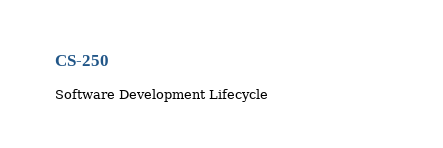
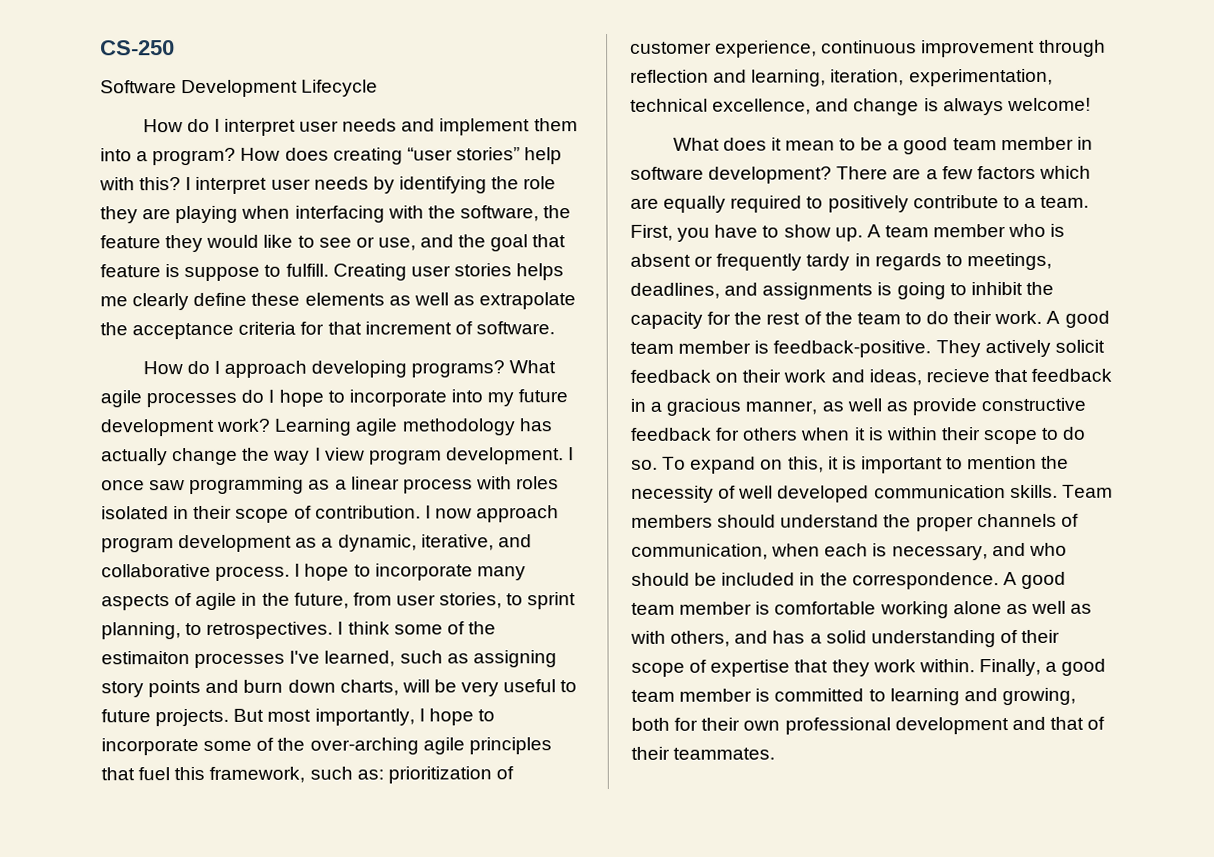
+ How do I interpret user needs and implement them into a program? How does creating “user stories” help with this? I interpret user needs by identifying the role they are playing when interfacing with the software, the feature they would like to see or use, and the goal that feature is suppose to fulfill. Creating user stories helps me clearly define these elements as well as extrapolate the acceptance criteria for that increment of software.
+ How do I approach developing programs? What agile processes do I hope to incorporate into my future development work? Learning agile methodology has actually change the way I view program development. I once saw programming as a linear process with roles isolated in their scope of contribution. I now approach program development as a dynamic, iterative, and collaborative process. I hope to incorporate many aspects of agile in the future, from user stories, to sprint planning, to retrospectives. I think some of the estimaiton processes I've learned, such as assigning story points and burn down charts, will be very useful to future projects. But most importantly, I hope to incorporate some of the over-arching agile principles that fuel this framework, such as: prioritization of customer experience, continuous improvement through reflection and learning, iteration, experimentation, technical excellence, and change is always welcome!
+ What does it mean to be a good team member in software development? There are a few factors which are equally required to positively contribute to a team. First, you have to show up. A team member who is absent or frequently tardy in regards to meetings, deadlines, and assignments is going to inhibit the capacity for the rest of the team to do their work. A good team member is feedback-positive. They actively solicit feedback on their work and ideas, recieve that feedback in a gracious manner, as well as provide constructive feedback for others when it is within their scope to do so. To expand on this, it is important to mention the necessity of well developed communication skills. Team members should understand the proper channels of communication, when each is necessary, and who should be included in the correspondence. A good team member is comfortable working alone as well as with others, and has a solid understanding of their scope of expertise that they work within. Finally, a good team member is committed to learning and growing, both for their own professional development and that of their teammates.

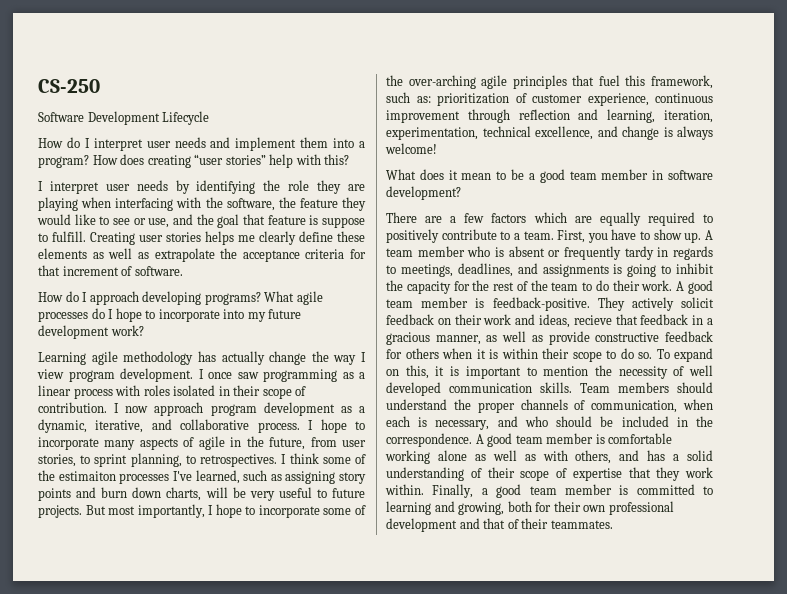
- How does creating “user stories” help with this? I interpret user needs by identifying the role they are playing when interfacing with the software, the feature they would like to see or use, and the goal that feature is suppose to fulfill.
+ How does creating “user stories” help with this?
+ I interpret user needs by identifying the role they are playing when interfacing with the software, the feature they would like to see or use, and the goal that feature is suppose to fulfill.
- What agile processes do I hope to incorporate into my future development work? Learning agile methodology has actually change the way I view program development.
+ What agile processes do I hope to incorporate into my future development work?
+ Learning agile methodology has actually change the way I view program development.
- What does it mean to be a good team member in software development? There are a few factors which are equally required to positively contribute to a team.
+ What does it mean to be a good team member in software development?
+ There are a few factors which are equally required to positively contribute to a team.

